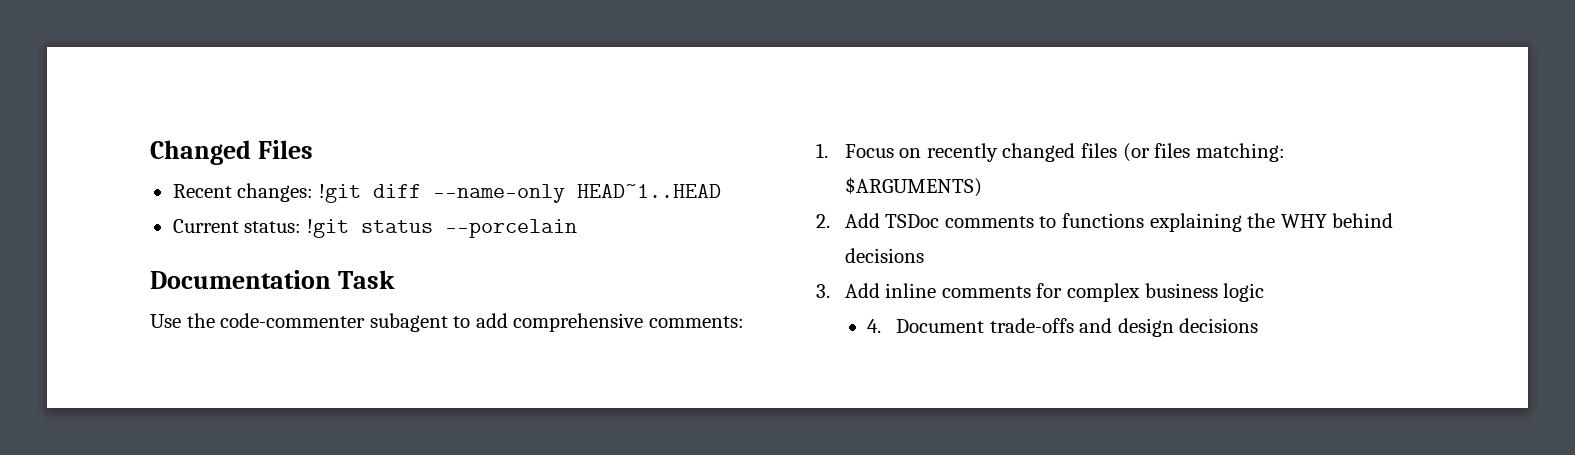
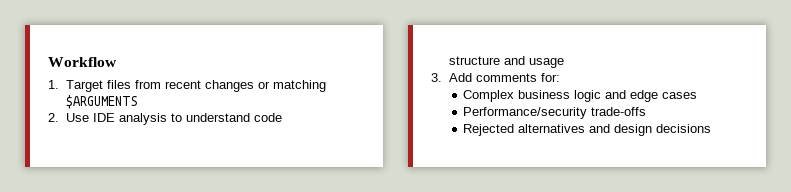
- Changed Files
- Recent changes: !git diff --name-only HEAD~1..HEAD
- Current status: !git status --porcelain
- Documentation Task
- Use the code-commenter subagent to add comprehensive comments:
- 1. Focus on recently changed files (or files matching: $ARGUMENTS)
- 2. Add TSDoc comments to functions explaining the WHY behind decisions
- 3. Add inline comments for complex business logic
- 4. Document trade-offs and design decisions
+ Workflow
+ 1. Target files from recent changes or matching $ARGUMENTS
+ 2. Use IDE analysis to understand code structure and usage
+ 3. Add comments for:
+ Complex business logic and edge cases
+ Performance/security trade-offs
+ Rejected alternatives and design decisions

